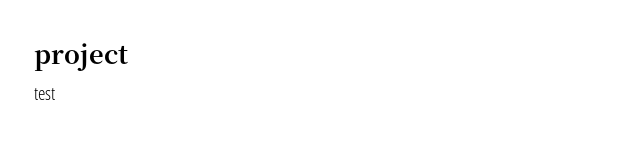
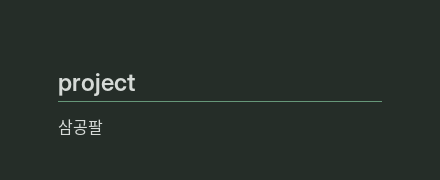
- test
+ 삼공팔

